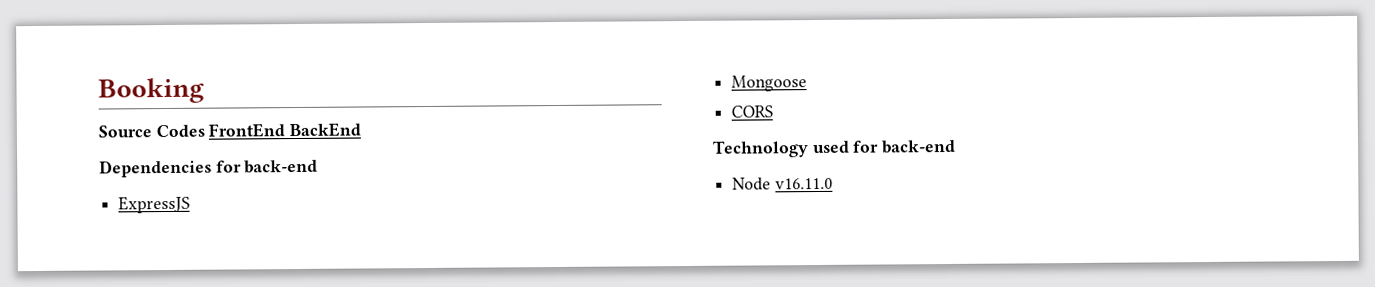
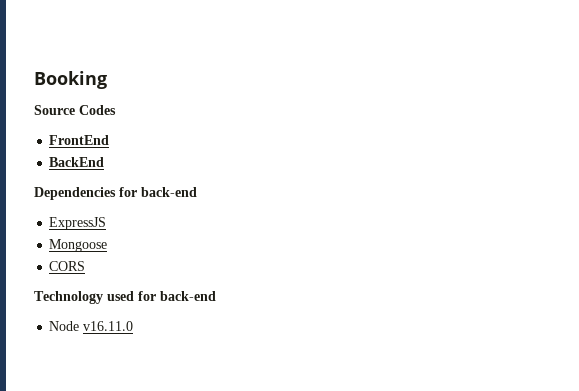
- Source Codes FrontEnd BackEnd
+ Source Codes
+ FrontEnd
+ BackEnd

